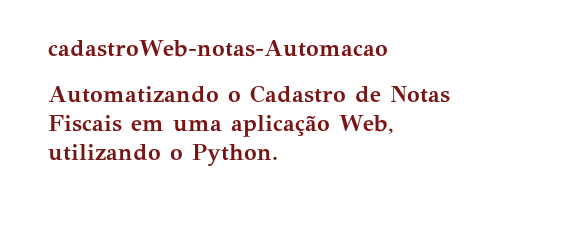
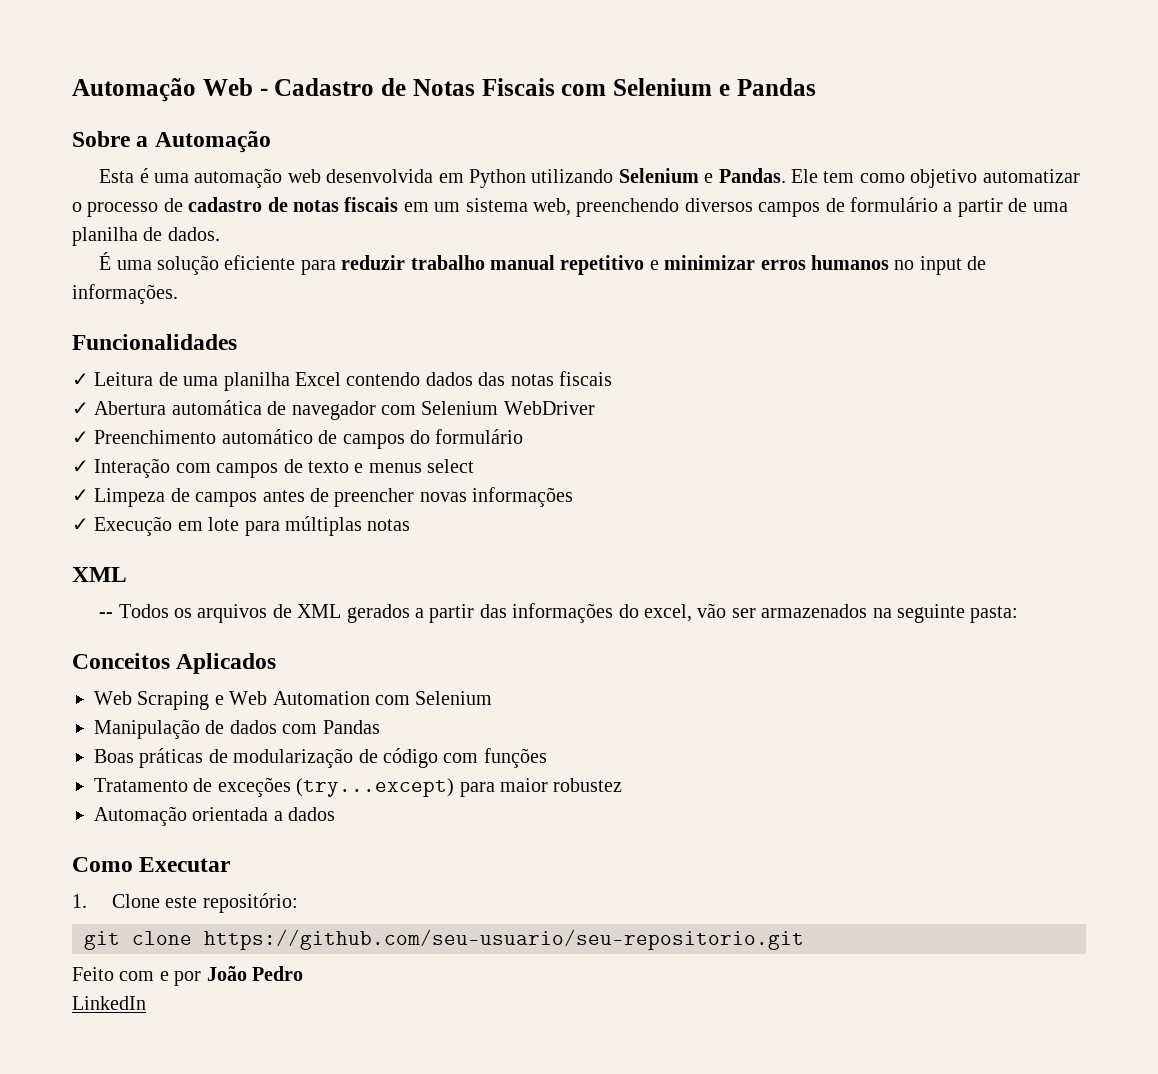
- cadastroWeb-notas-Automacao
- Automatizando o Cadastro de Notas Fiscais em uma aplicação Web, utilizando o Python.
+ Automação Web - Cadastro de Notas Fiscais com Selenium e Pandas
+ Sobre a Automação
+ Esta é uma automação web desenvolvida em Python utilizando Selenium e Pandas. Ele tem como objetivo automatizar o processo de cadastro de notas fiscais em um sistema web, preenchendo diversos campos de formulário a partir de uma planilha de dados.
+ É uma solução eficiente para reduzir trabalho manual repetitivo e minimizar erros humanos no input de informações.
+ Funcionalidades
+ ✓ Leitura de uma planilha Excel contendo dados das notas fiscais
+ ✓ Abertura automática de navegador com Selenium WebDriver
+ ✓ Preenchimento automático de campos do formulário
+ ✓ Interação com campos de texto e menus select
+ ✓ Limpeza de campos antes de preencher novas informações
+ ✓ Execução em lote para múltiplas notas
+ XML
+ -- Todos os arquivos de XML gerados a partir das informações do excel, vão ser armazenados na seguinte pasta:
+ Conceitos Aplicados
+ Web Scraping e Web Automation com Selenium
+ Manipulação de dados com Pandas
+ Boas práticas de modularização de código com funções
+ Tratamento de exceções (try...except) para maior robustez
+ Automação orientada a dados
+ Como Executar
+ 1. Clone este repositório:
+ git clone https://github.com/seu-usuario/seu-repositorio.git
+ Feito com e por João Pedro
+ LinkedIn

